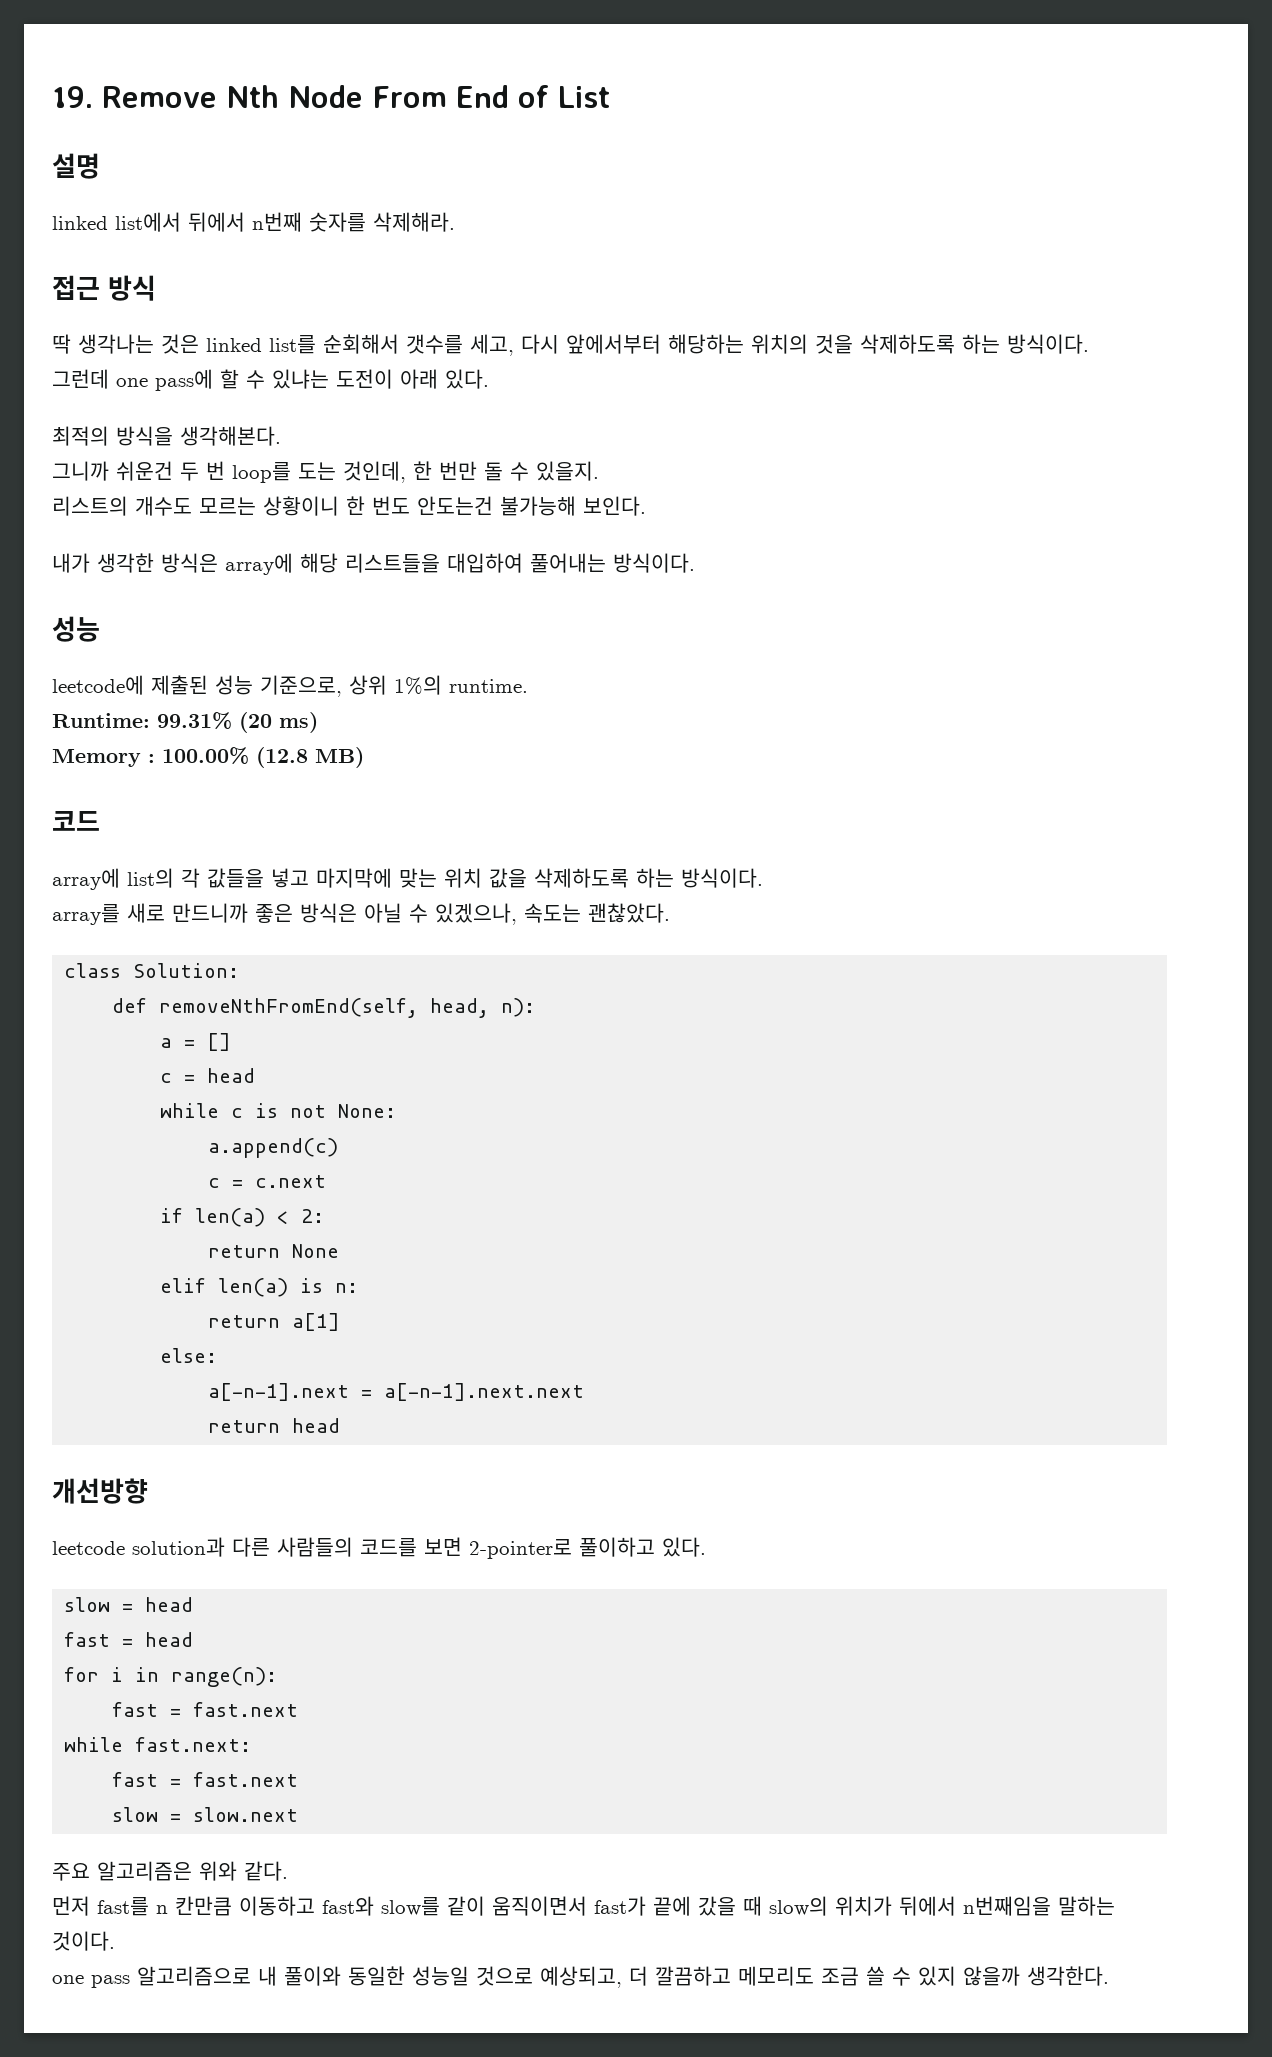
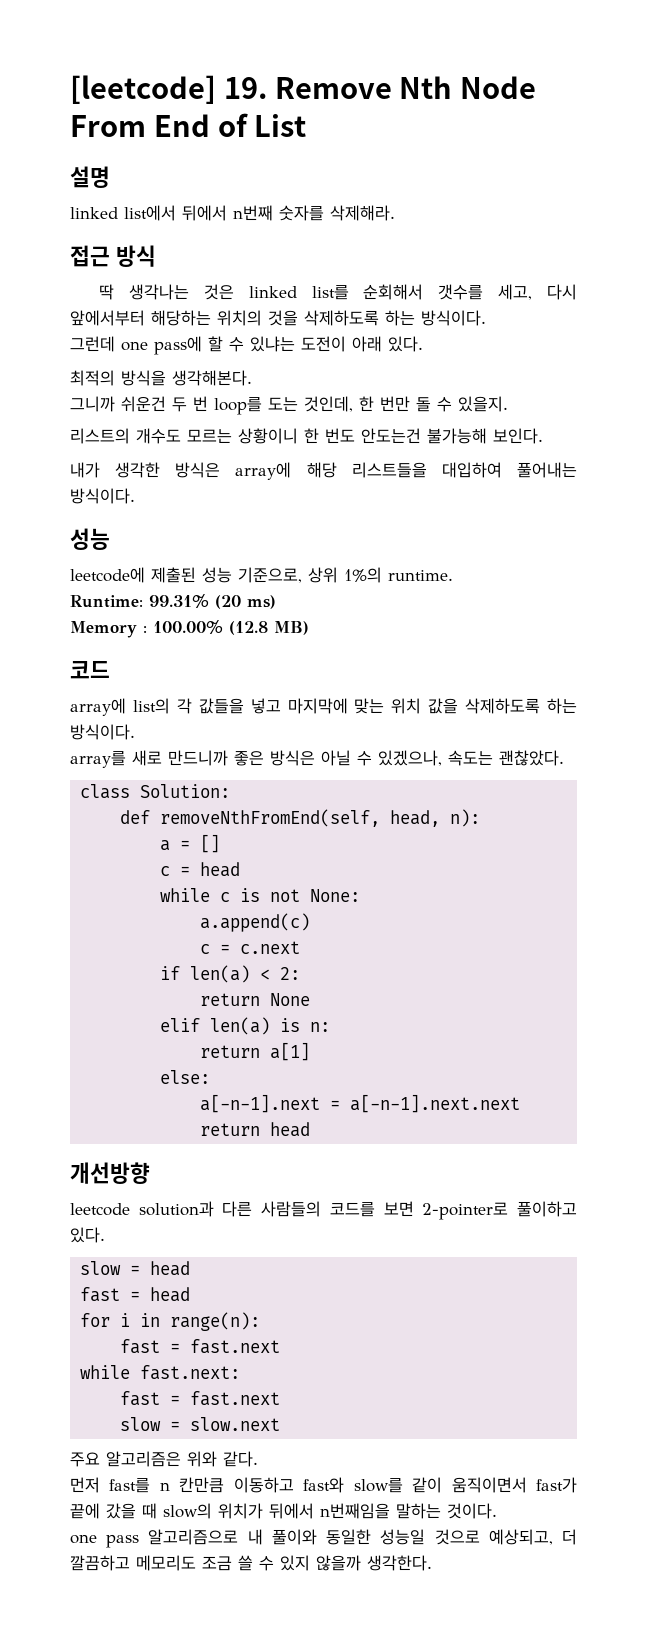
- 19. Remove Nth Node From End of List
+ [leetcode] 19. Remove Nth Node From End of List

